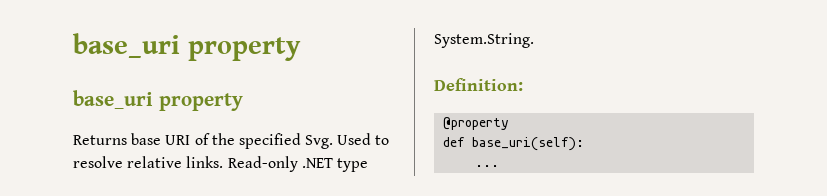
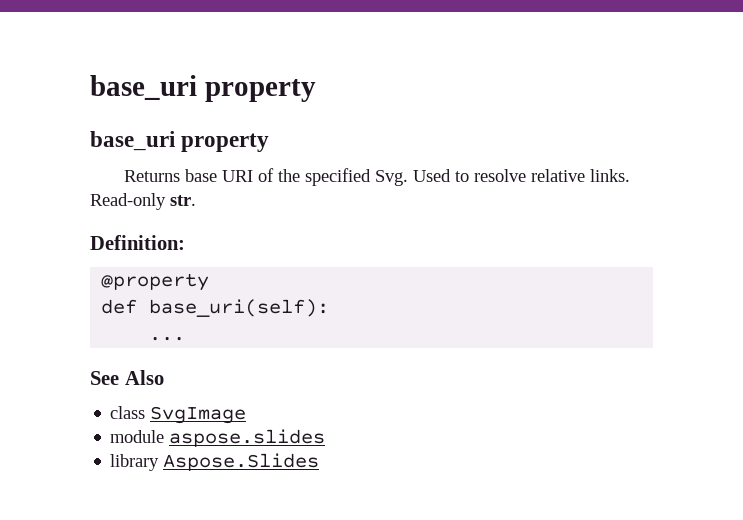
- Read-only .NET type System.String.
+ Read-only str.
+ See Also
+ class SvgImage
+ module aspose.slides
+ library Aspose.Slides

